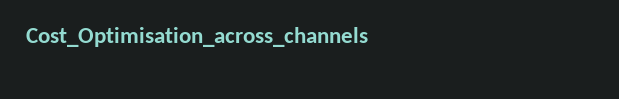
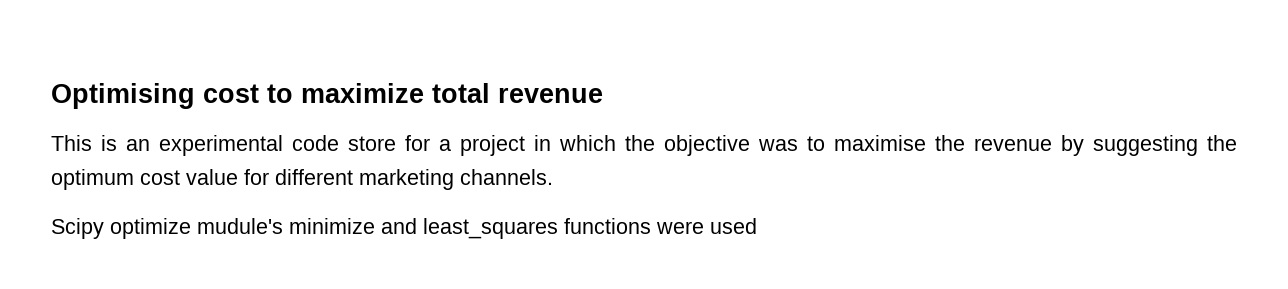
- Cost_Optimisation_across_channels
+ Optimising cost to maximize total revenue
+ This is an experimental code store for a project in which the objective was to maximise the revenue by suggesting the optimum cost value for different marketing channels.
+ Scipy optimize mudule's minimize and least_squares functions were used

